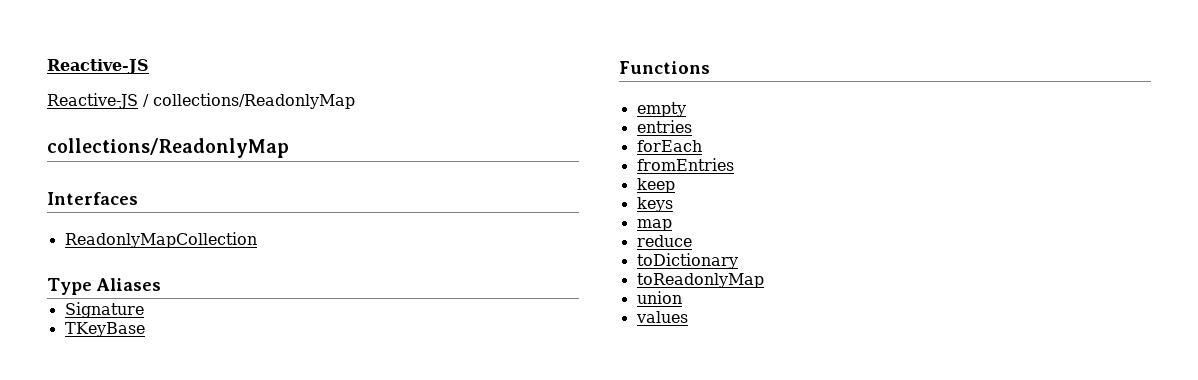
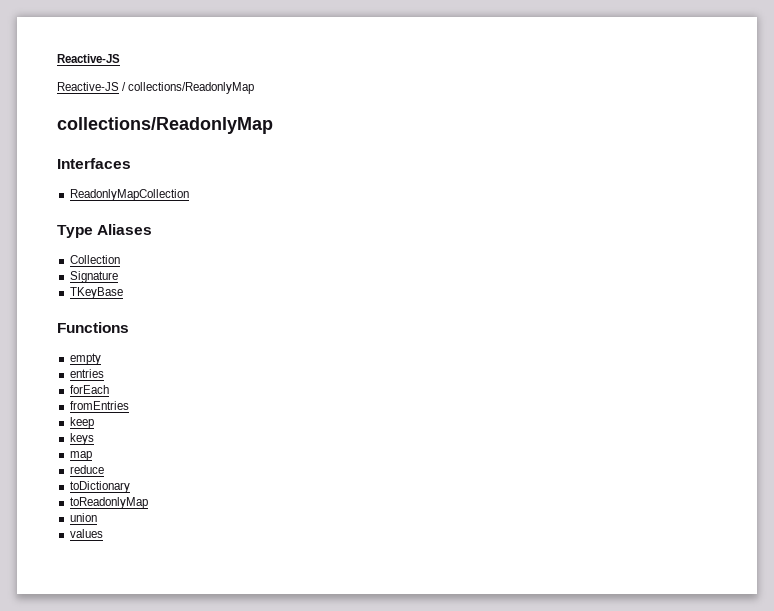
+ Collection

